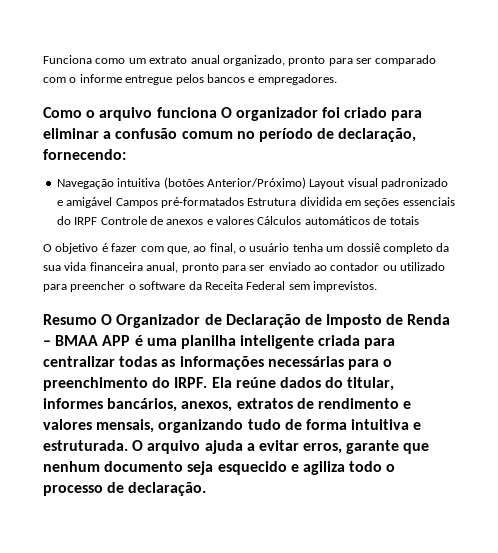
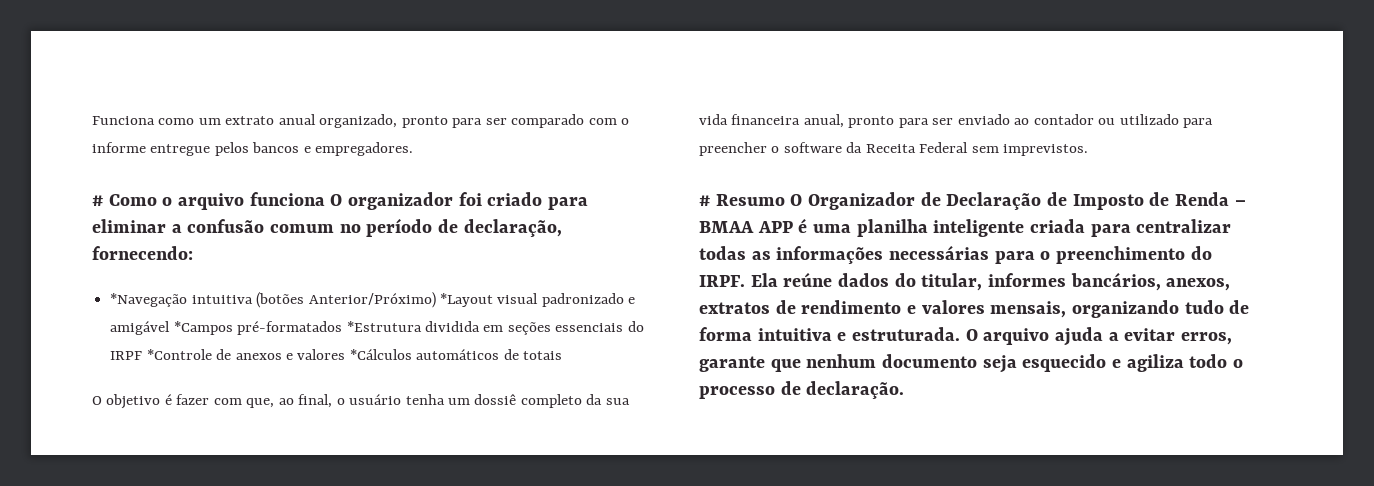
- Como o arquivo funciona O organizador foi criado para eliminar a confusão comum no período de declaração, fornecendo:
+ # Como o arquivo funciona O organizador foi criado para eliminar a confusão comum no período de declaração, fornecendo:
- Navegação intuitiva (botões Anterior/Próximo) Layout visual padronizado e amigável Campos pré-formatados Estrutura dividida em seções essenciais do IRPF Controle de anexos e valores Cálculos automáticos de totais
+ *Navegação intuitiva (botões Anterior/Próximo) *Layout visual padronizado e amigável *Campos pré-formatados *Estrutura dividida em seções essenciais do IRPF *Controle de anexos e valores *Cálculos automáticos de totais
- Resumo O Organizador de Declaração de Imposto de Renda – BMAA APP é uma planilha inteligente criada para centralizar todas as informações necessárias para o preenchimento do IRPF.
+ # Resumo O Organizador de Declaração de Imposto de Renda – BMAA APP é uma planilha inteligente criada para centralizar todas as informações necessárias para o preenchimento do IRPF.

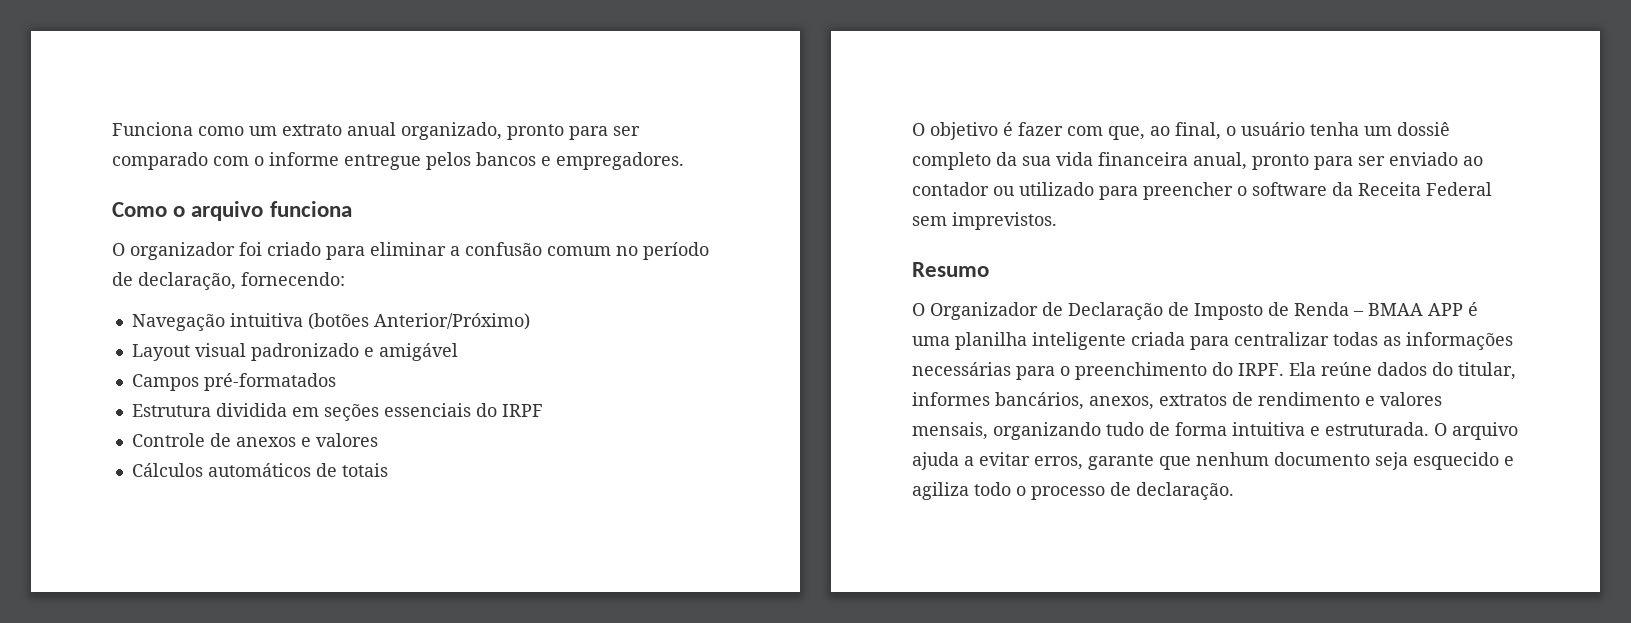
- # Como o arquivo funciona O organizador foi criado para eliminar a confusão comum no período de declaração, fornecendo:
+ Como o arquivo funciona
+ O organizador foi criado para eliminar a confusão comum no período de declaração, fornecendo:
- *Navegação intuitiva (botões Anterior/Próximo) *Layout visual padronizado e amigável *Campos pré-formatados *Estrutura dividida em seções essenciais do IRPF *Controle de anexos e valores *Cálculos automáticos de totais
+ Navegação intuitiva (botões Anterior/Próximo)
+ Layout visual padronizado e amigável
+ Campos pré-formatados
+ Estrutura dividida em seções essenciais do IRPF
+ Controle de anexos e valores
+ Cálculos automáticos de totais
- # Resumo O Organizador de Declaração de Imposto de Renda – BMAA APP é uma planilha inteligente criada para centralizar todas as informações necessárias para o preenchimento do IRPF.
+ Resumo
+ O Organizador de Declaração de Imposto de Renda – BMAA APP é uma planilha inteligente criada para centralizar todas as informações necessárias para o preenchimento do IRPF.

